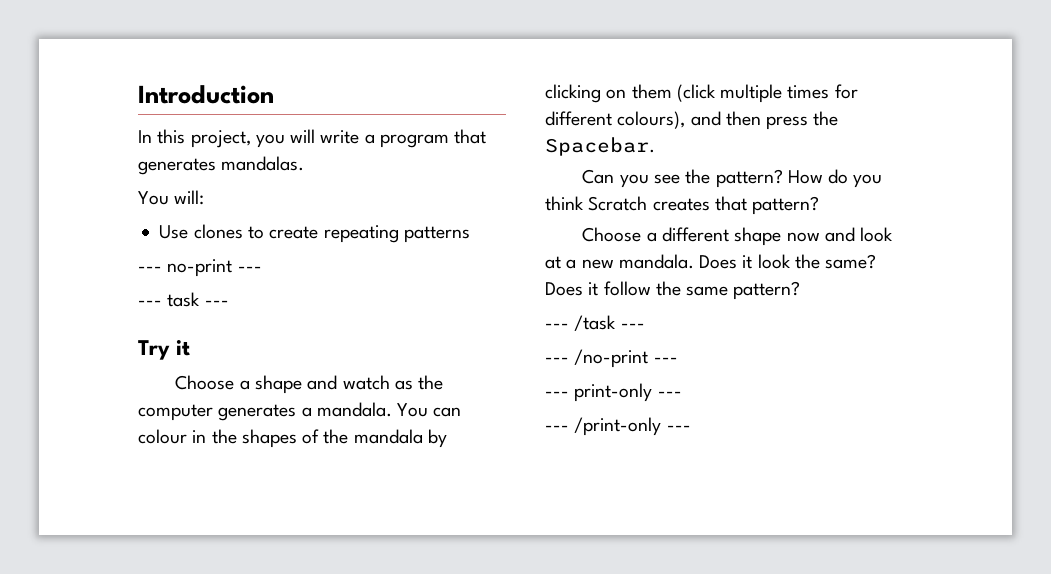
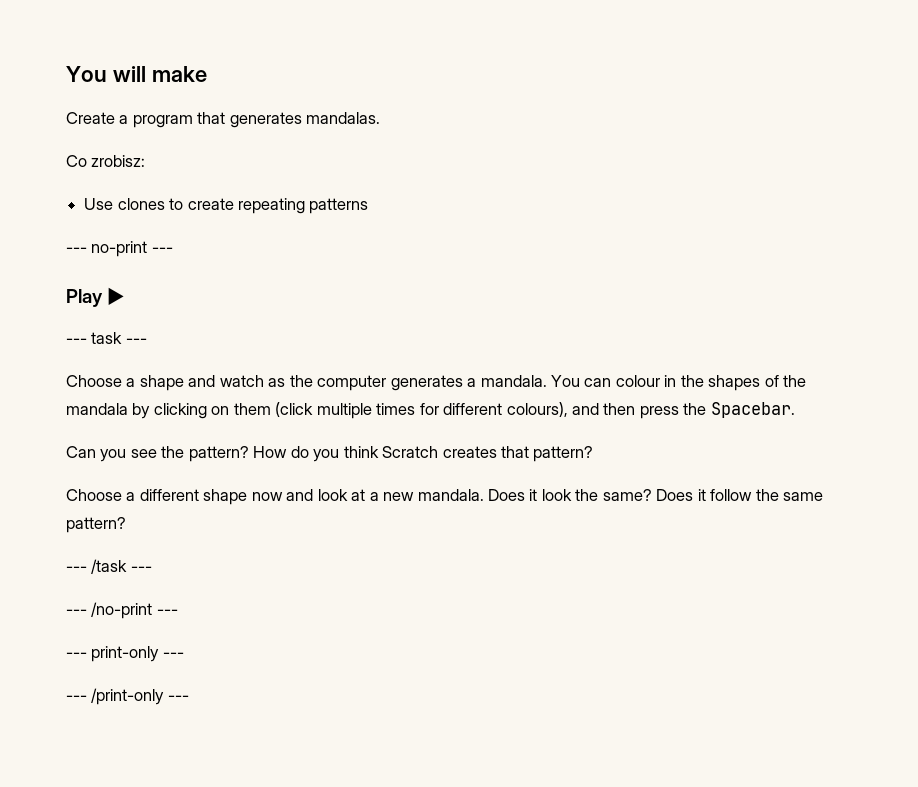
- Introduction
- In this project, you will write a program that generates mandalas.
+ You will make
+ Create a program that generates mandalas.
- You will:
+ Co zrobisz:
+ Play ▶
- Try it

